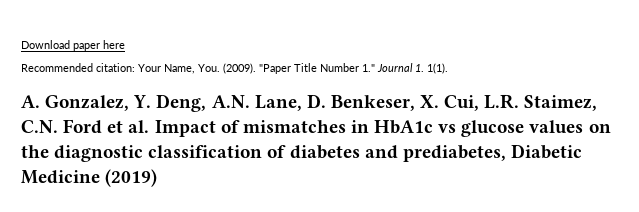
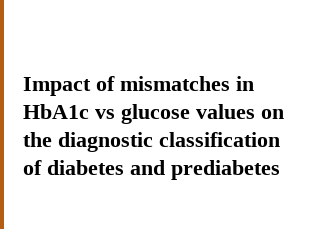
- Download paper here
- Recommended citation: Your Name, You. (2009). "Paper Title Number 1." Journal 1. 1(1).
- A. Gonzalez, Y. Deng, A.N. Lane, D. Benkeser, X. Cui, L.R. Staimez, C.N. Ford et al. Impact of mismatches in HbA1c vs glucose values on the diagnostic classification of diabetes and prediabetes, Diabetic Medicine (2019)
+ Impact of mismatches in HbA1c vs glucose values on the diagnostic classification of diabetes and prediabetes

